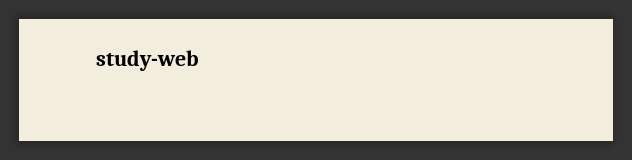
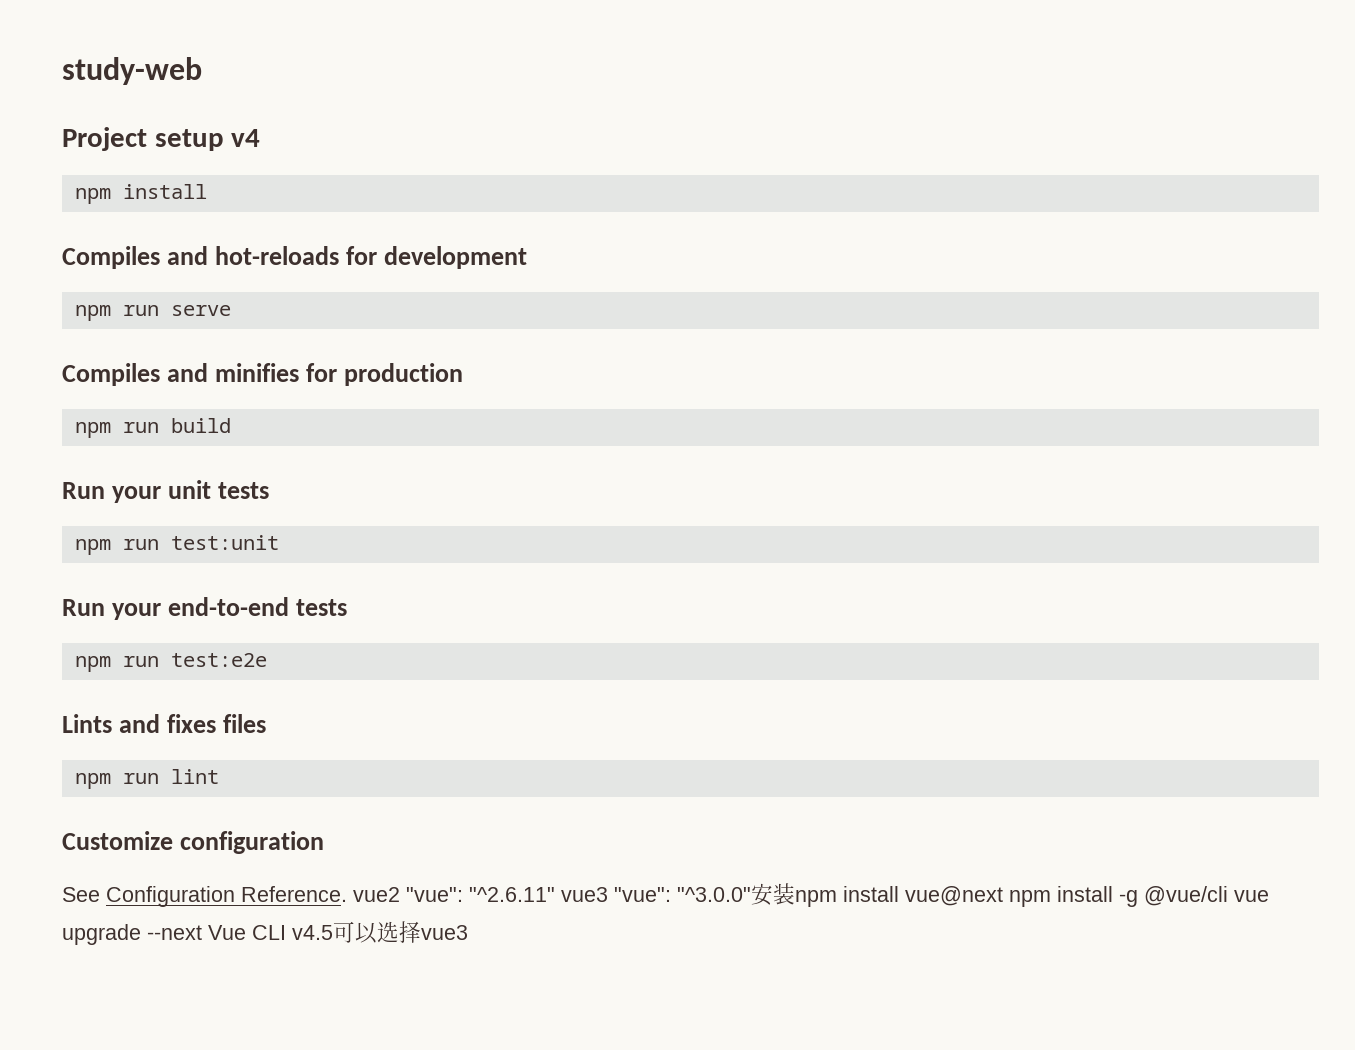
+ Project setup v4
+ npm install
+ Compiles and hot-reloads for development
+ npm run serve
+ Compiles and minifies for production
+ npm run build
+ Run your unit tests
+ npm run test:unit
+ Run your end-to-end tests
+ npm run test:e2e
+ Lints and fixes files
+ npm run lint
+ Customize configuration
+ See Configuration Reference. vue2 "vue": "^2.6.11" vue3 "vue": "^3.0.0"安装npm install vue@next npm install -g @vue/cli vue upgrade --next Vue CLI v4.5可以选择vue3

